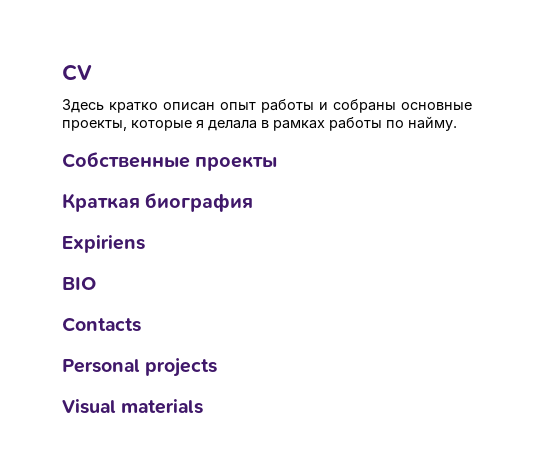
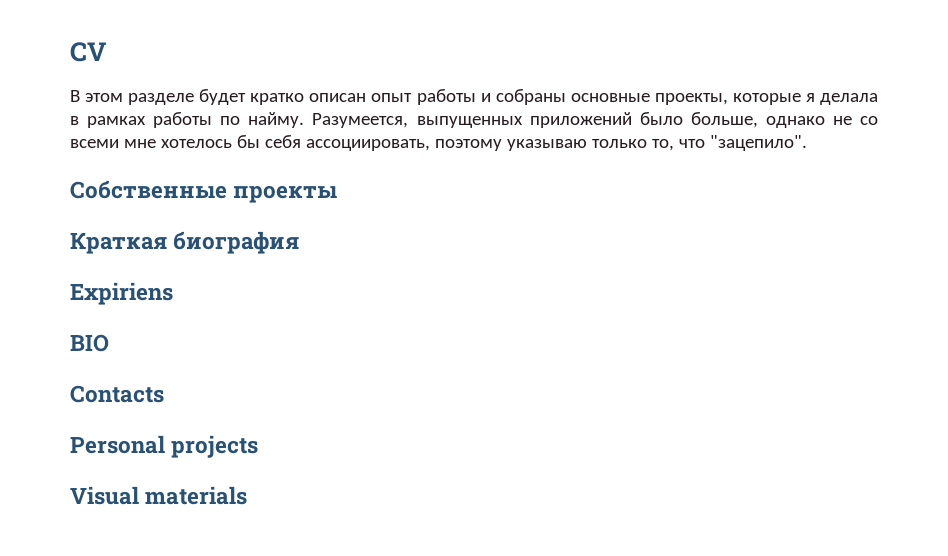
- Здесь кратко описан опыт работы и собраны основные проекты, которые я делала в рамках работы по найму.
+ В этом разделе будет кратко описан опыт работы и собраны основные проекты, которые я делала в рамках работы по найму. Разумеется, выпущенных приложений было больше, однако не со всеми мне хотелось бы себя ассоциировать, поэтому указываю только то, что "зацепило".

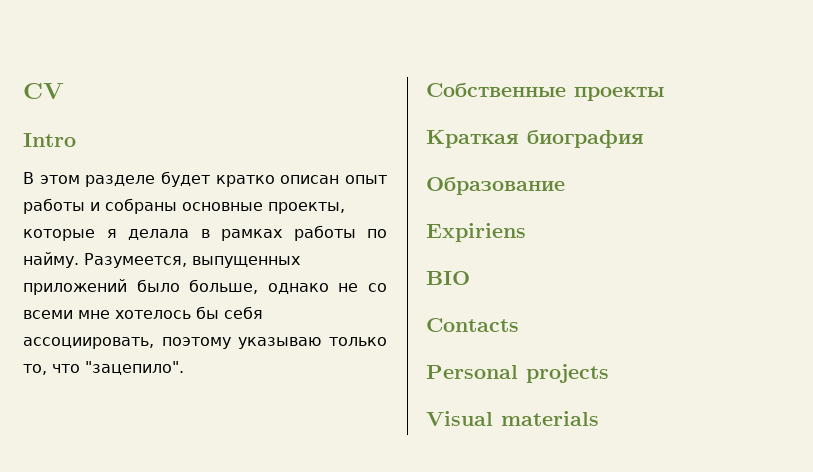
+ Intro
+ Образование

